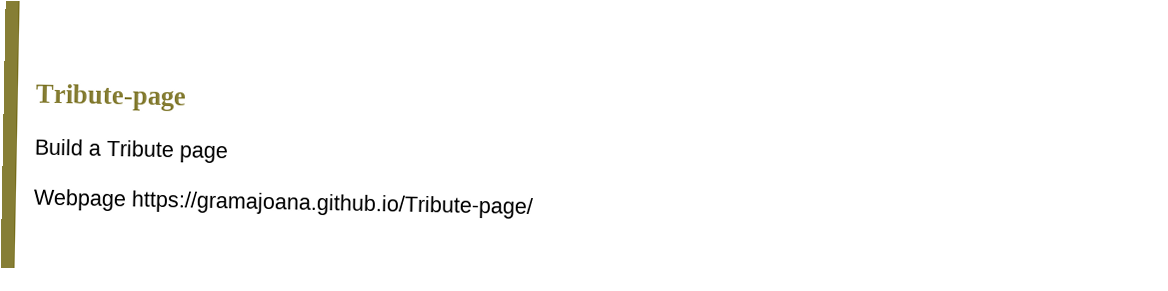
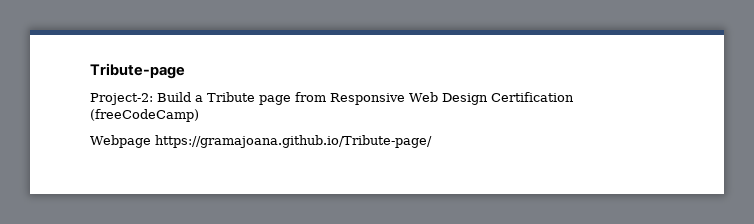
- Build a Tribute page
+ Project-2: Build a Tribute page from Responsive Web Design Certification (freeCodeCamp)

